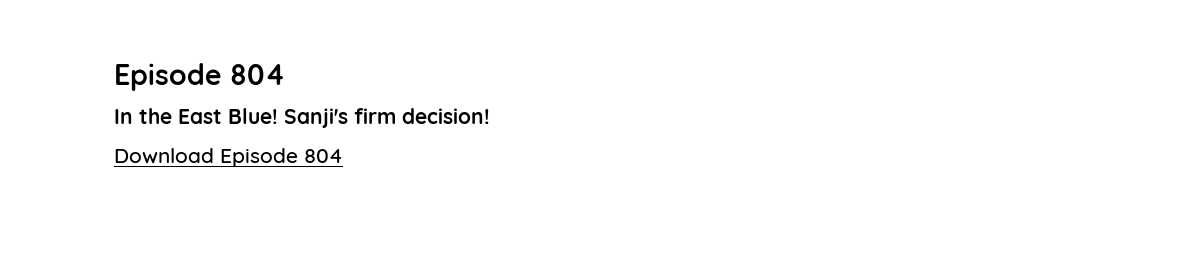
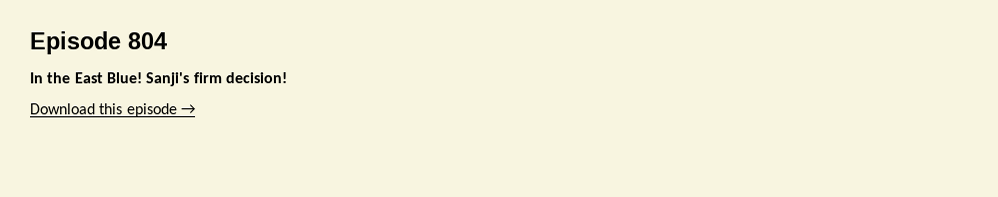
- Download Episode 804
+ Download this episode →

